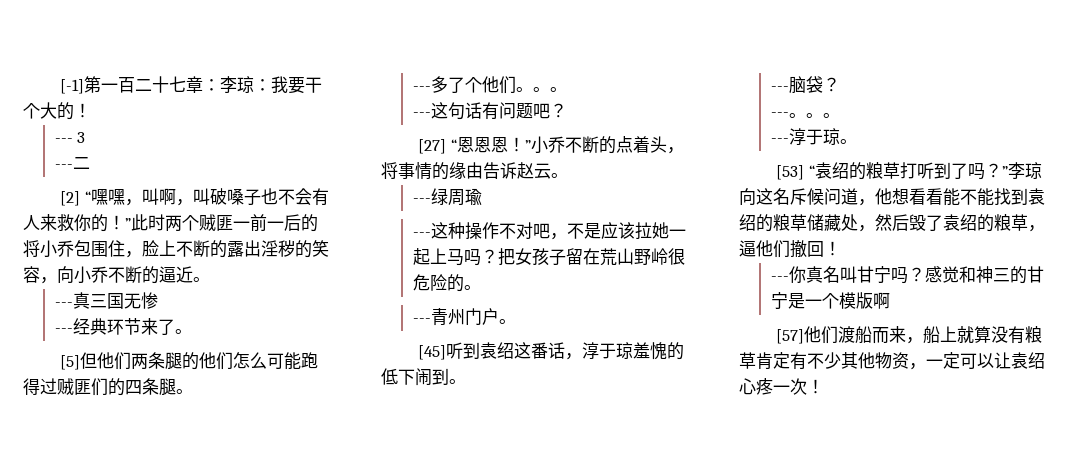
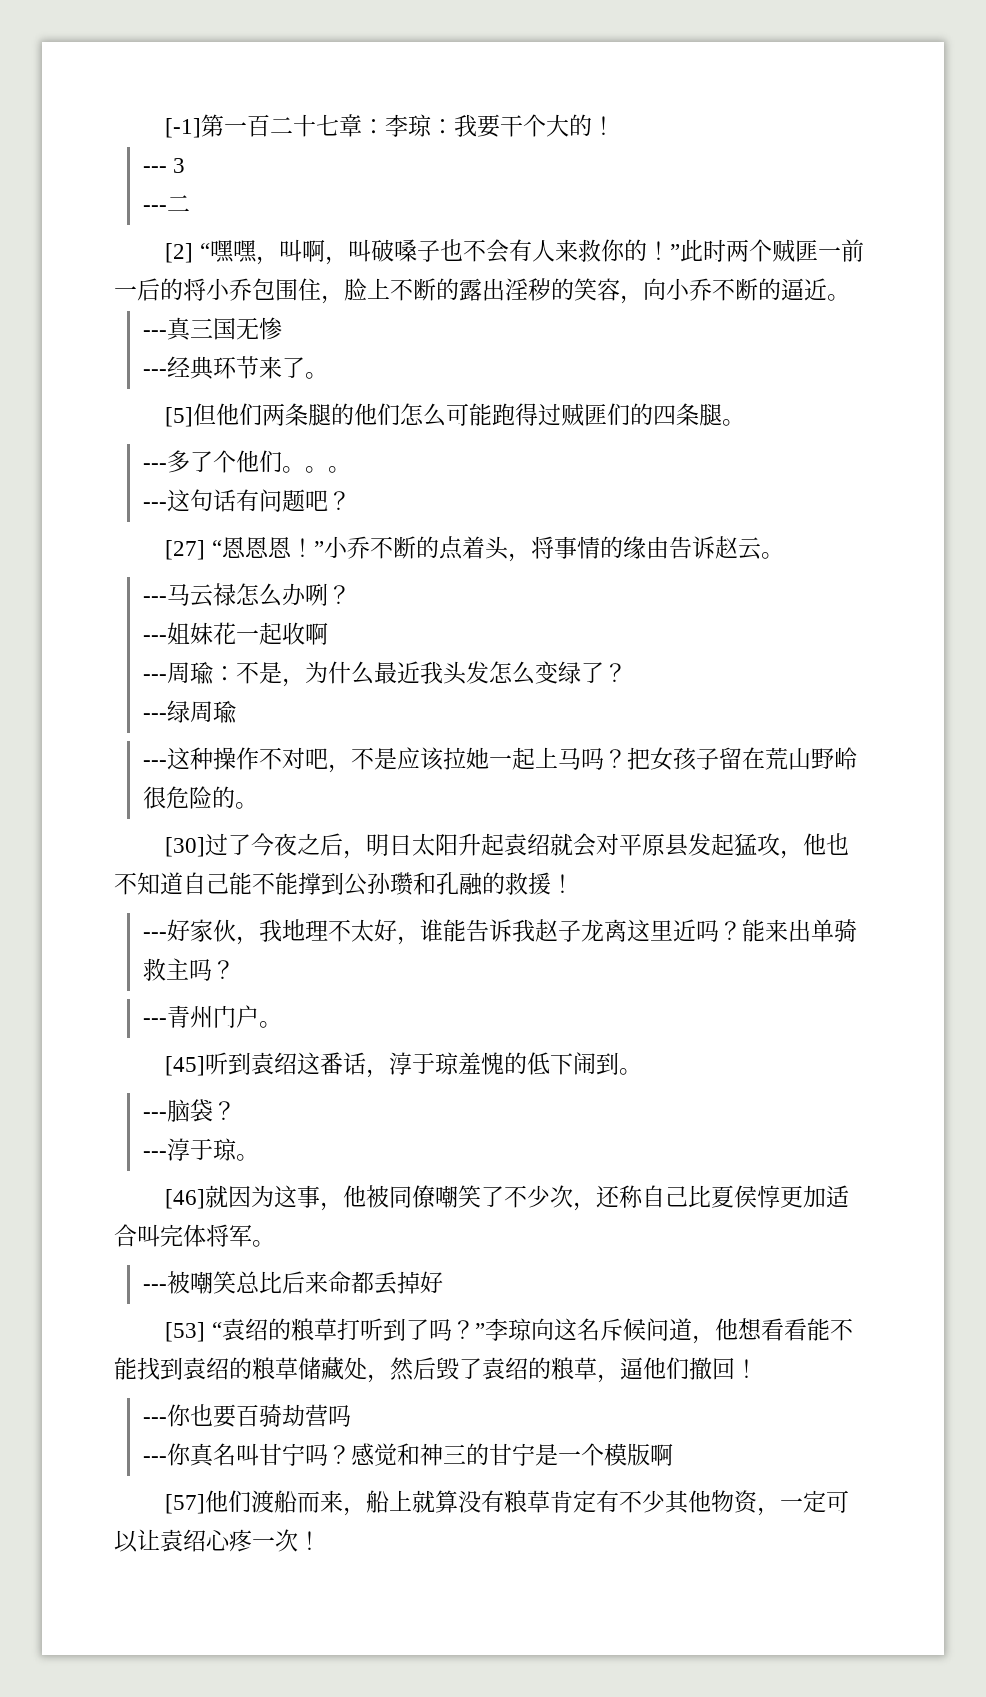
+ ---马云禄怎么办咧？
+ ---姐妹花一起收啊
+ ---周瑜：不是，为什么最近我头发怎么变绿了？
+ [30]过了今夜之后，明日太阳升起袁绍就会对平原县发起猛攻，他也不知道自己能不能撑到公孙瓒和孔融的救援！
+ ---好家伙，我地理不太好，谁能告诉我赵子龙离这里近吗？能来出单骑救主吗？
- ---。。。
+ [46]就因为这事，他被同僚嘲笑了不少次，还称自己比夏侯惇更加适合叫完体将军。
+ ---被嘲笑总比后来命都丢掉好
+ ---你也要百骑劫营吗

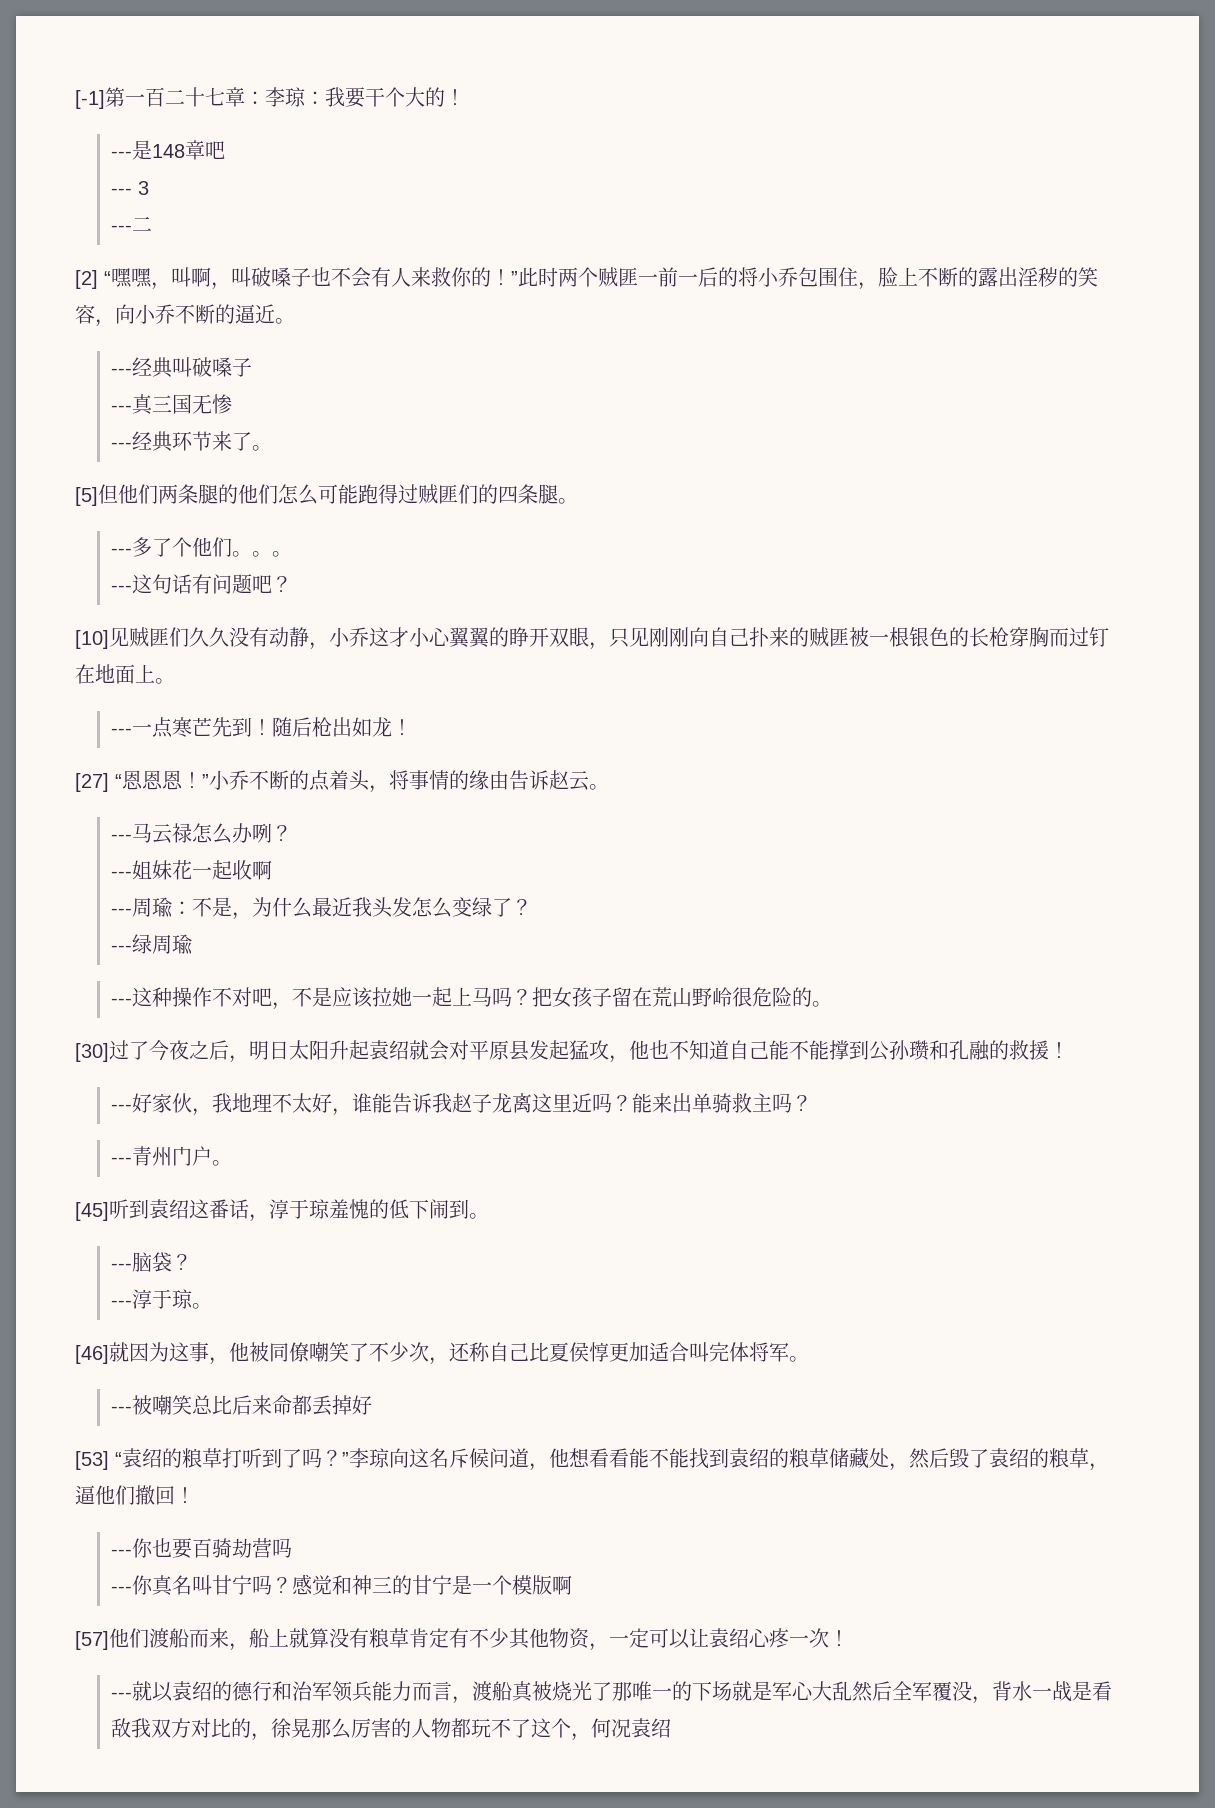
+ ---是148章吧
+ ---经典叫破嗓子
+ [10]见贼匪们久久没有动静，小乔这才小心翼翼的睁开双眼，只见刚刚向自己扑来的贼匪被一根银色的长枪穿胸而过钉在地面上。
+ ---一点寒芒先到！随后枪出如龙！
+ ---就以袁绍的德行和治军领兵能力而言，渡船真被烧光了那唯一的下场就是军心大乱然后全军覆没，背水一战是看敌我双方对比的，徐晃那么厉害的人物都玩不了这个，何况袁绍

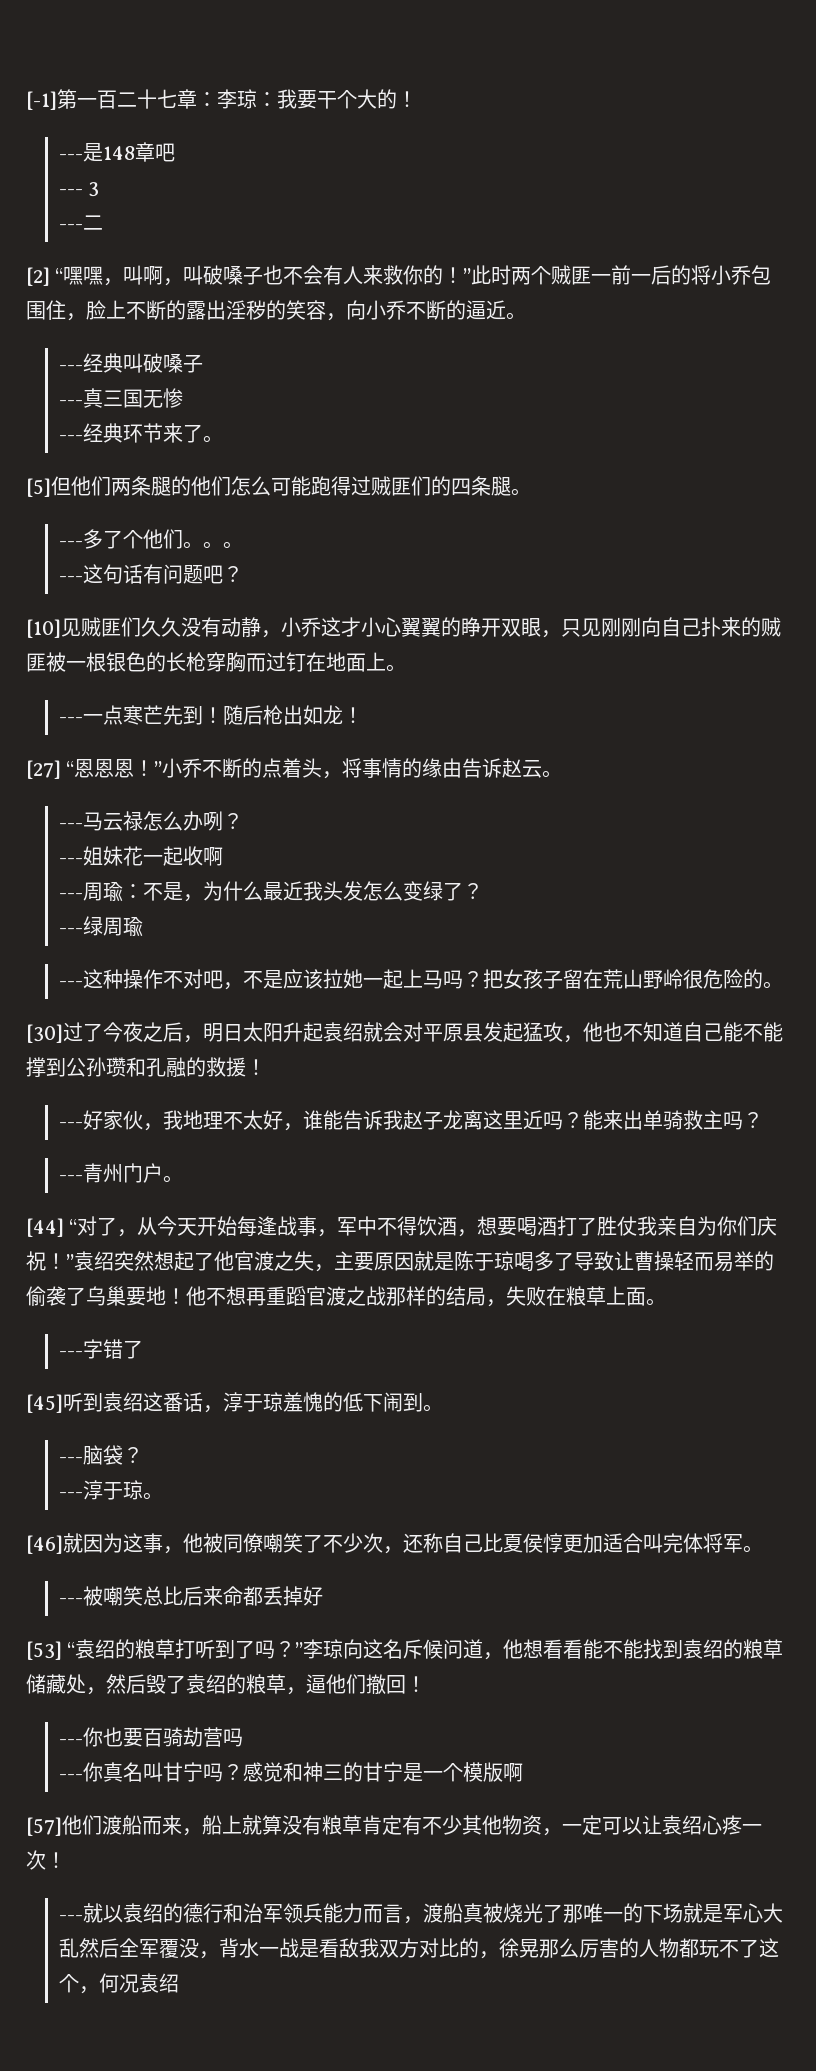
+ [44] “对了，从今天开始每逢战事，军中不得饮酒，想要喝酒打了胜仗我亲自为你们庆祝！”袁绍突然想起了他官渡之失，主要原因就是陈于琼喝多了导致让曹操轻而易举的偷袭了乌巢要地！他不想再重蹈官渡之战那样的结局，失败在粮草上面。
+ ---字错了

